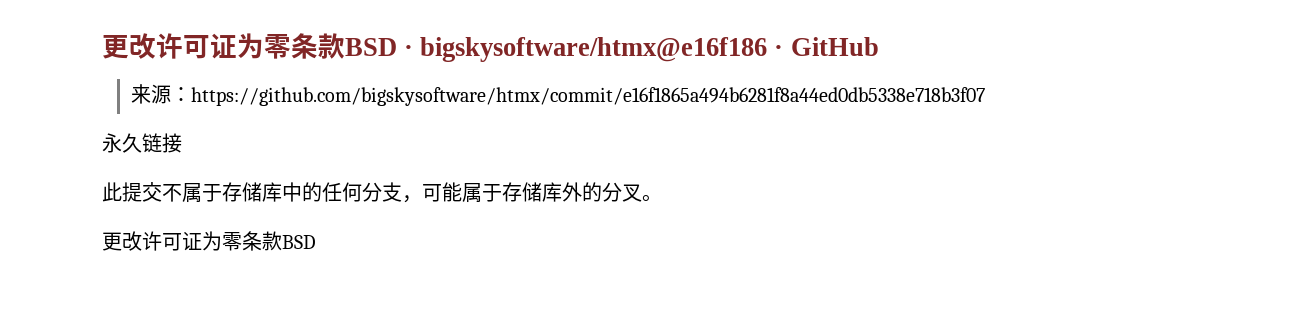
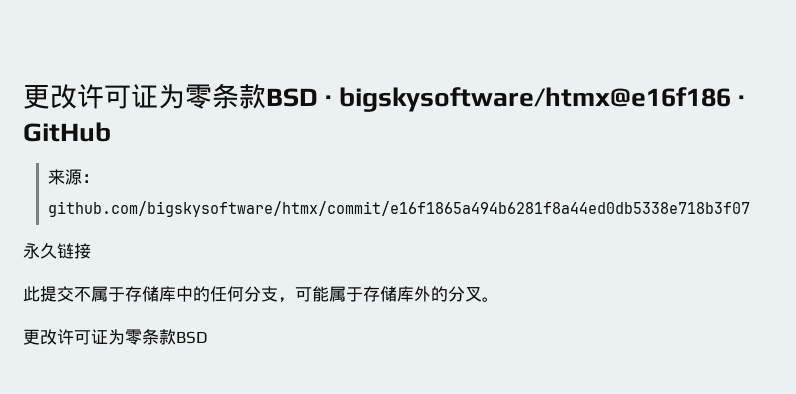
- 来源：https://github.com/bigskysoftware/htmx/commit/e16f1865a494b6281f8a44ed0db5338e718b3f07
+ 来源：github.com/bigskysoftware/htmx/commit/e16f1865a494b6281f8a44ed0db5338e718b3f07

